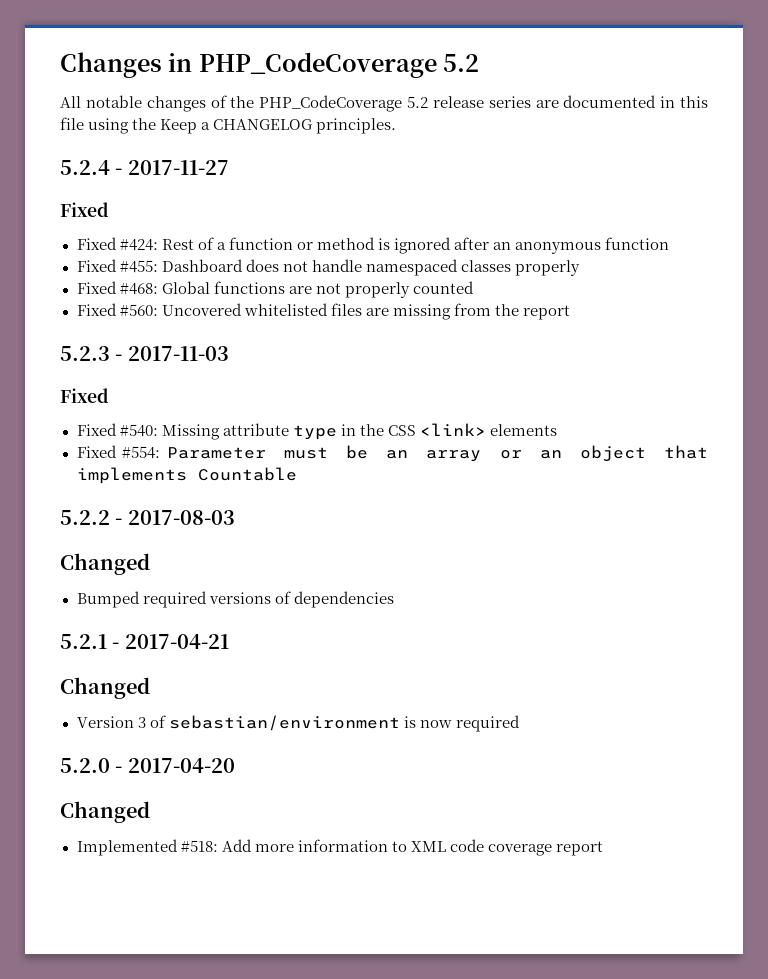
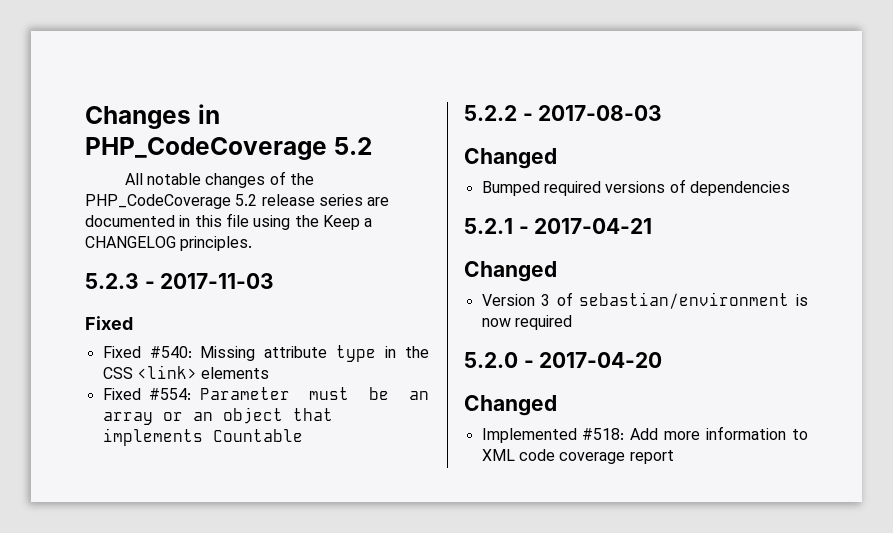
- 5.2.4 - 2017-11-27
- Fixed
- Fixed #424: Rest of a function or method is ignored after an anonymous function
- Fixed #455: Dashboard does not handle namespaced classes properly
- Fixed #468: Global functions are not properly counted
- Fixed #560: Uncovered whitelisted files are missing from the report

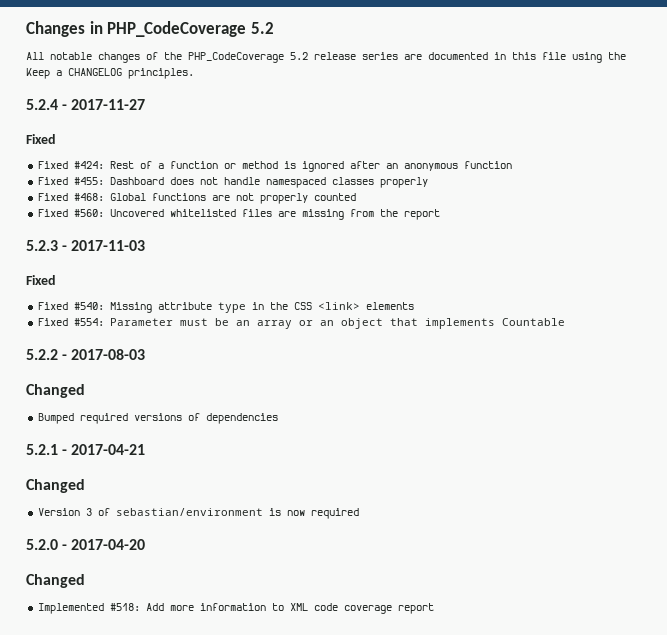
+ 5.2.4 - 2017-11-27
+ Fixed
+ Fixed #424: Rest of a function or method is ignored after an anonymous function
+ Fixed #455: Dashboard does not handle namespaced classes properly
+ Fixed #468: Global functions are not properly counted
+ Fixed #560: Uncovered whitelisted files are missing from the report

